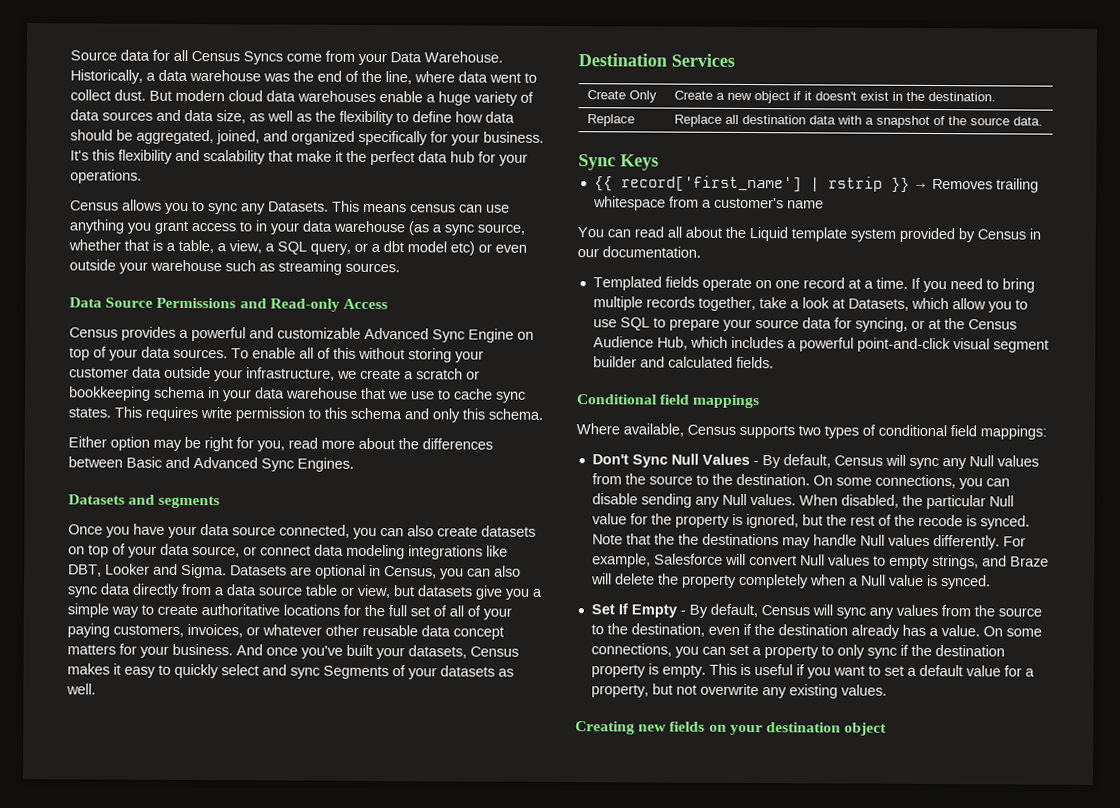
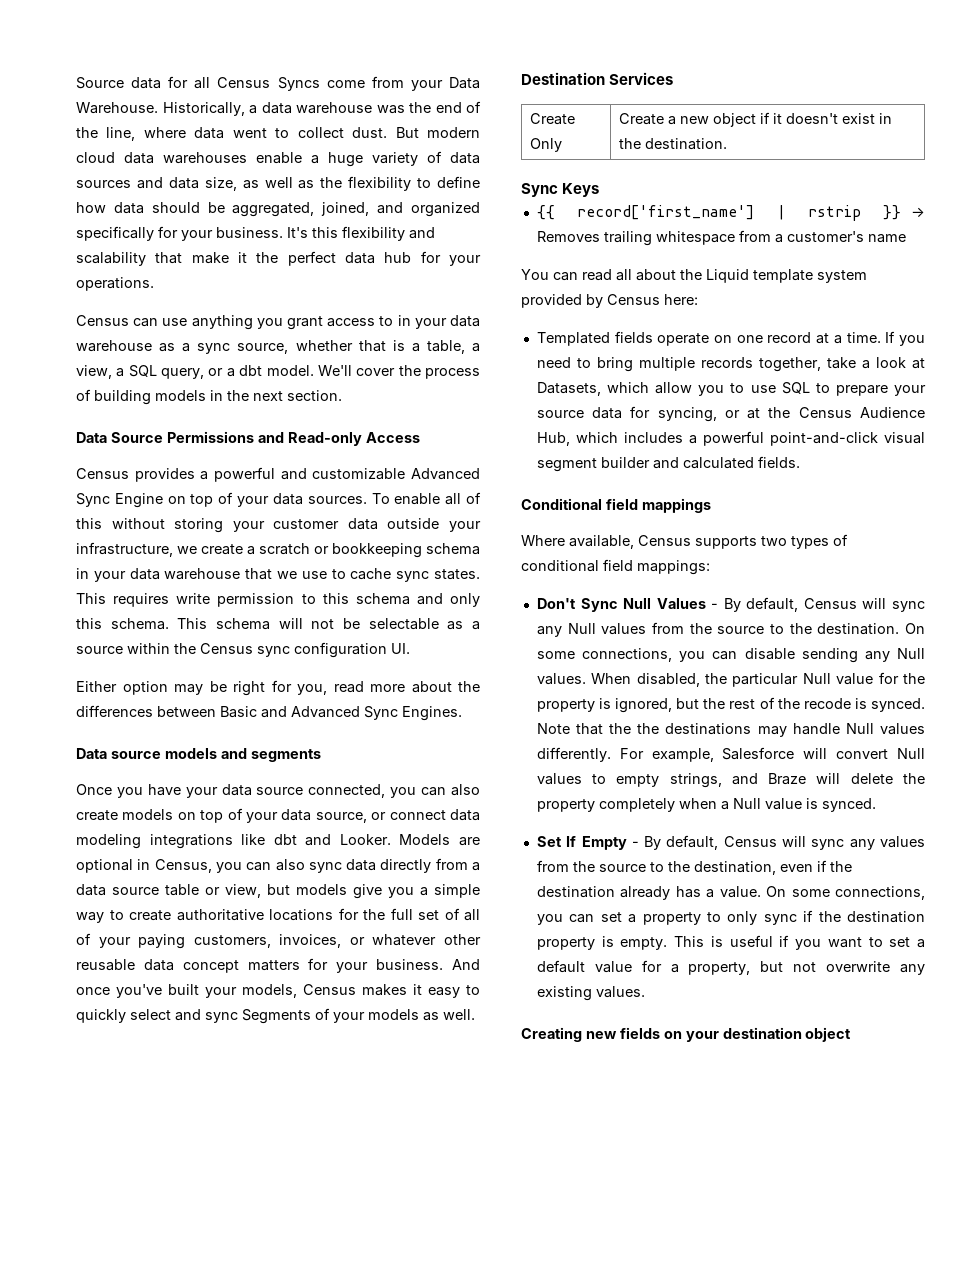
- Census allows you to sync any Datasets. This means census can use anything you grant access to in your data warehouse (as a sync source, whether that is a table, a view, a SQL query, or a dbt model etc) or even outside your warehouse such as streaming sources.
+ Census can use anything you grant access to in your data warehouse as a sync source, whether that is a table, a view, a SQL query, or a dbt model. We'll cover the process of building models in the next section.
+ This schema will not be selectable as a source within the Census sync configuration UI.
- Datasets and segments
+ Data source models and segments
- Once you have your data source connected, you can also create datasets on top of your data source, or connect data modeling integrations like DBT, Looker and Sigma. Datasets are optional in Census, you can also sync data directly from a data source table or view, but datasets give you a simple way to create authoritative locations for the full set of all of your paying customers, invoices, or whatever other reusable data concept matters for your business.
+ Once you have your data source connected, you can also create models on top of your data source, or connect data modeling integrations like dbt and Looker. Models are optional in Census, you can also sync data directly from a data source table or view, but models give you a simple way to create authoritative locations for the full set of all of your paying customers, invoices, or whatever other reusable data concept matters for your business.
- And once you've built your datasets, Census makes it easy to quickly select and sync Segments of your datasets as well.
+ And once you've built your models, Census makes it easy to quickly select and sync Segments of your models as well.
- Replace | Replace all destination data with a snapshot of the source data.
- You can read all about the Liquid template system provided by Census in our documentation.
+ You can read all about the Liquid template system provided by Census here:

